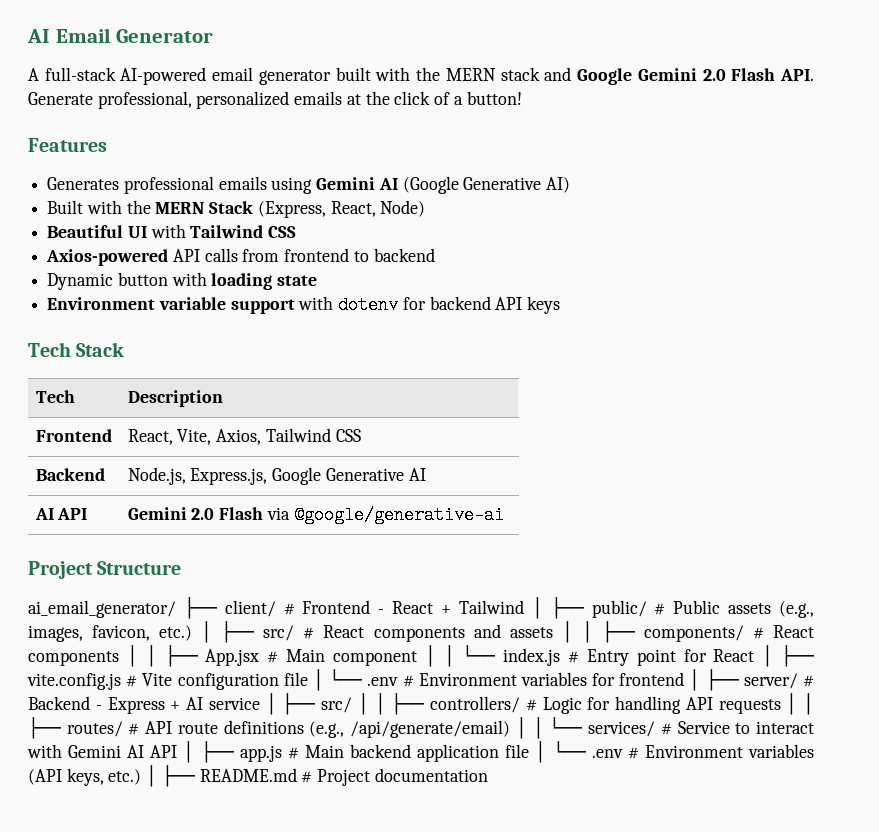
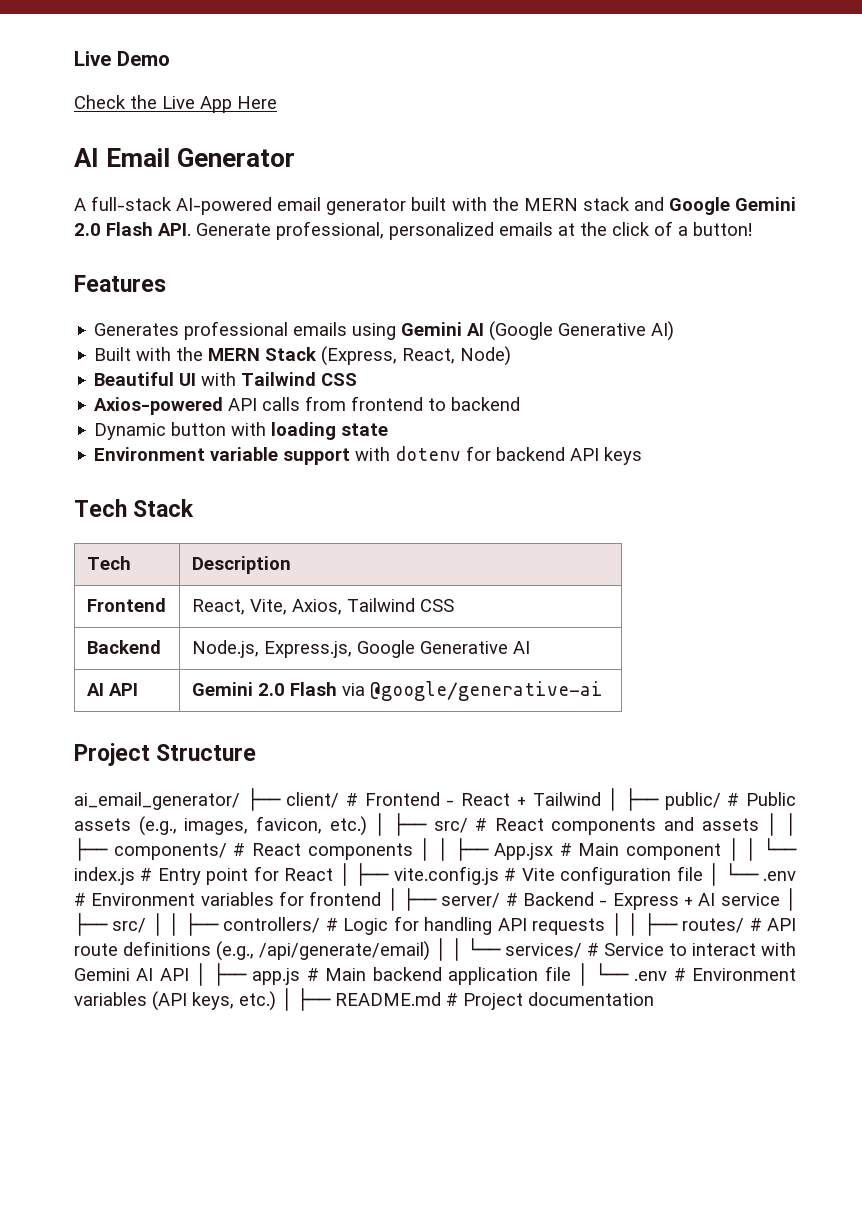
+ Live Demo
+ Check the Live App Here

